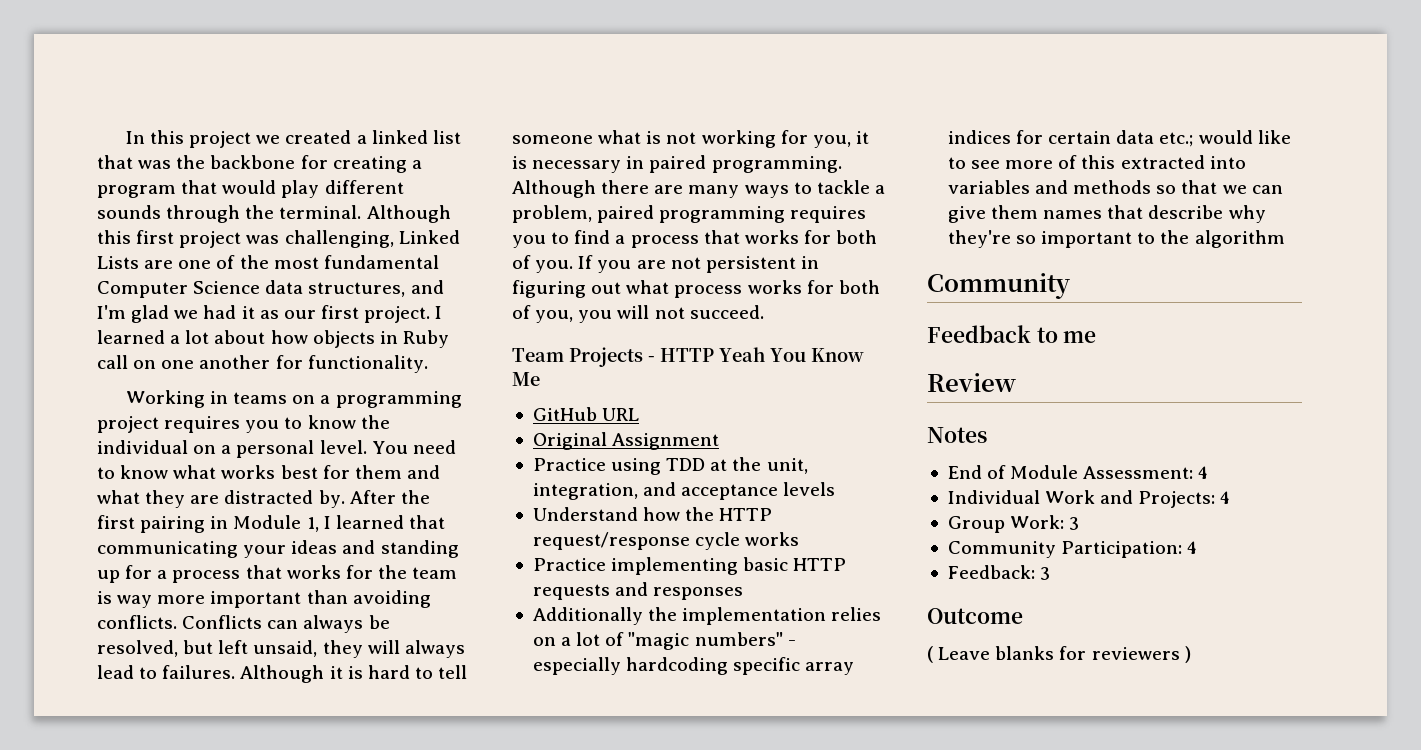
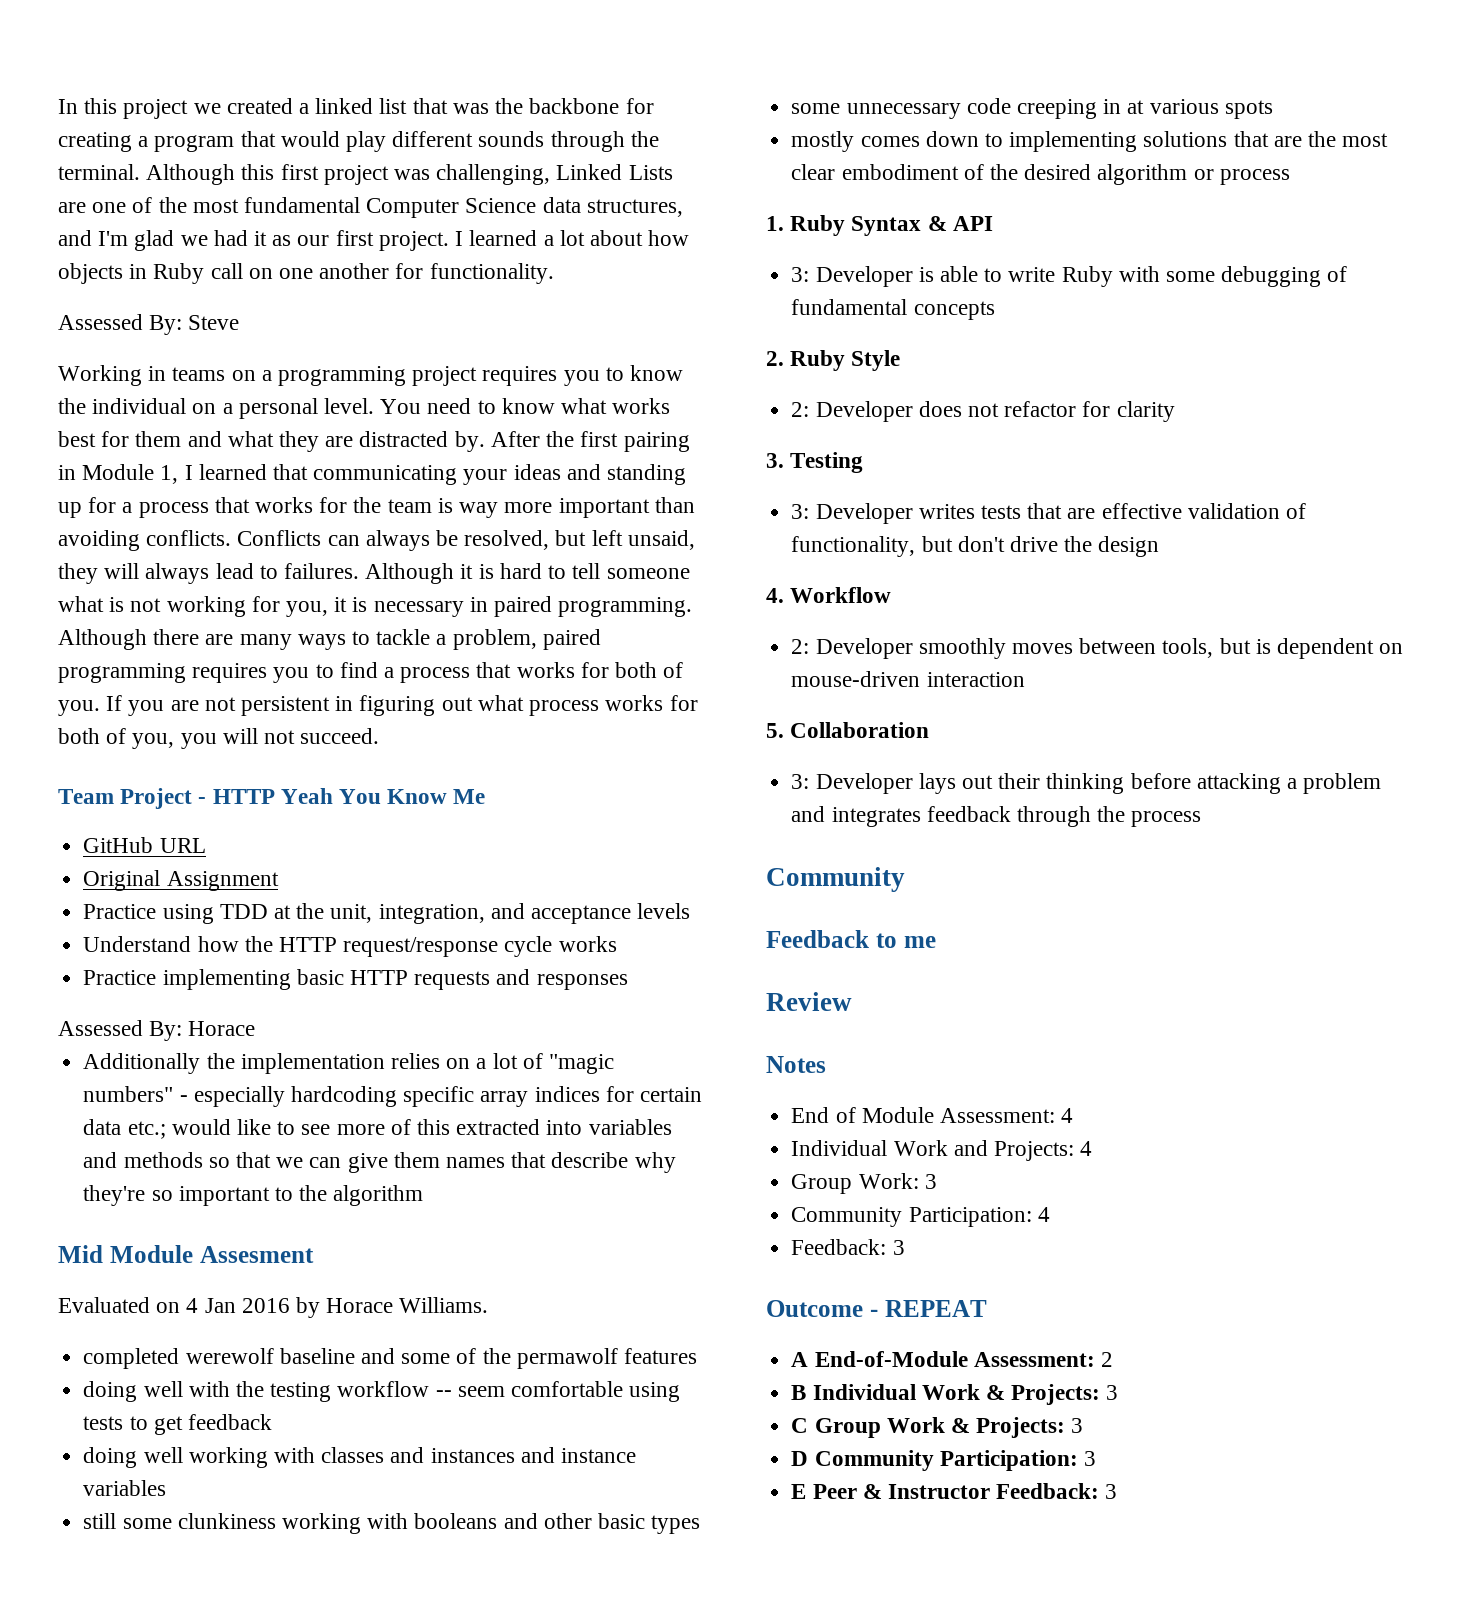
+ Assessed By: Steve
- Team Projects - HTTP Yeah You Know Me
+ Team Project - HTTP Yeah You Know Me
+ Assessed By: Horace
+ Mid Module Assesment
+ Evaluated on 4 Jan 2016 by Horace Williams.
+ completed werewolf baseline and some of the permawolf features
+ doing well with the testing workflow -- seem comfortable using tests to get feedback
+ doing well working with classes and instances and instance variables
+ still some clunkiness working with booleans and other basic types
+ some unnecessary code creeping in at various spots
+ mostly comes down to implementing solutions that are the most clear embodiment of the desired algorithm or process
+ 1. Ruby Syntax & API
+ 3: Developer is able to write Ruby with some debugging of fundamental concepts
+ 2. Ruby Style
+ 2: Developer does not refactor for clarity
+ 3. Testing
+ 3: Developer writes tests that are effective validation of functionality, but don't drive the design
+ 4. Workflow
+ 2: Developer smoothly moves between tools, but is dependent on mouse-driven interaction
+ 5. Collaboration
+ 3: Developer lays out their thinking before attacking a problem and integrates feedback through the process
- Outcome
- ( Leave blanks for reviewers )
+ Outcome - REPEAT
+ A End-of-Module Assessment: 2
+ B Individual Work & Projects: 3
+ C Group Work & Projects: 3
+ D Community Participation: 3
+ E Peer & Instructor Feedback: 3

